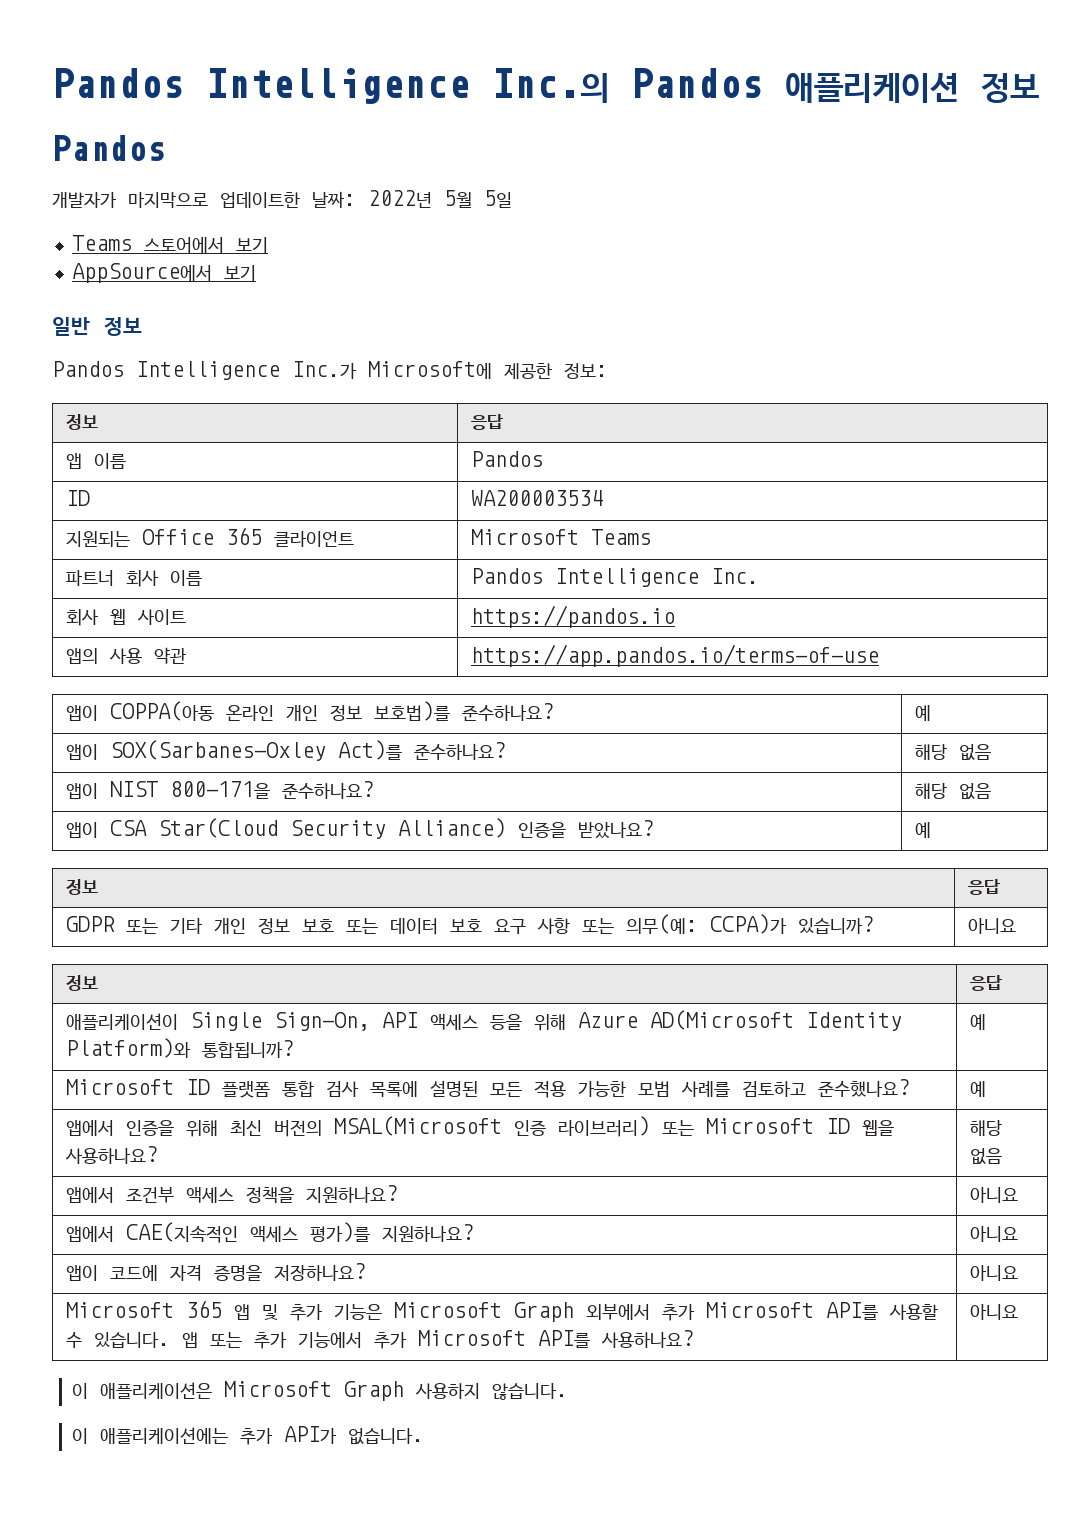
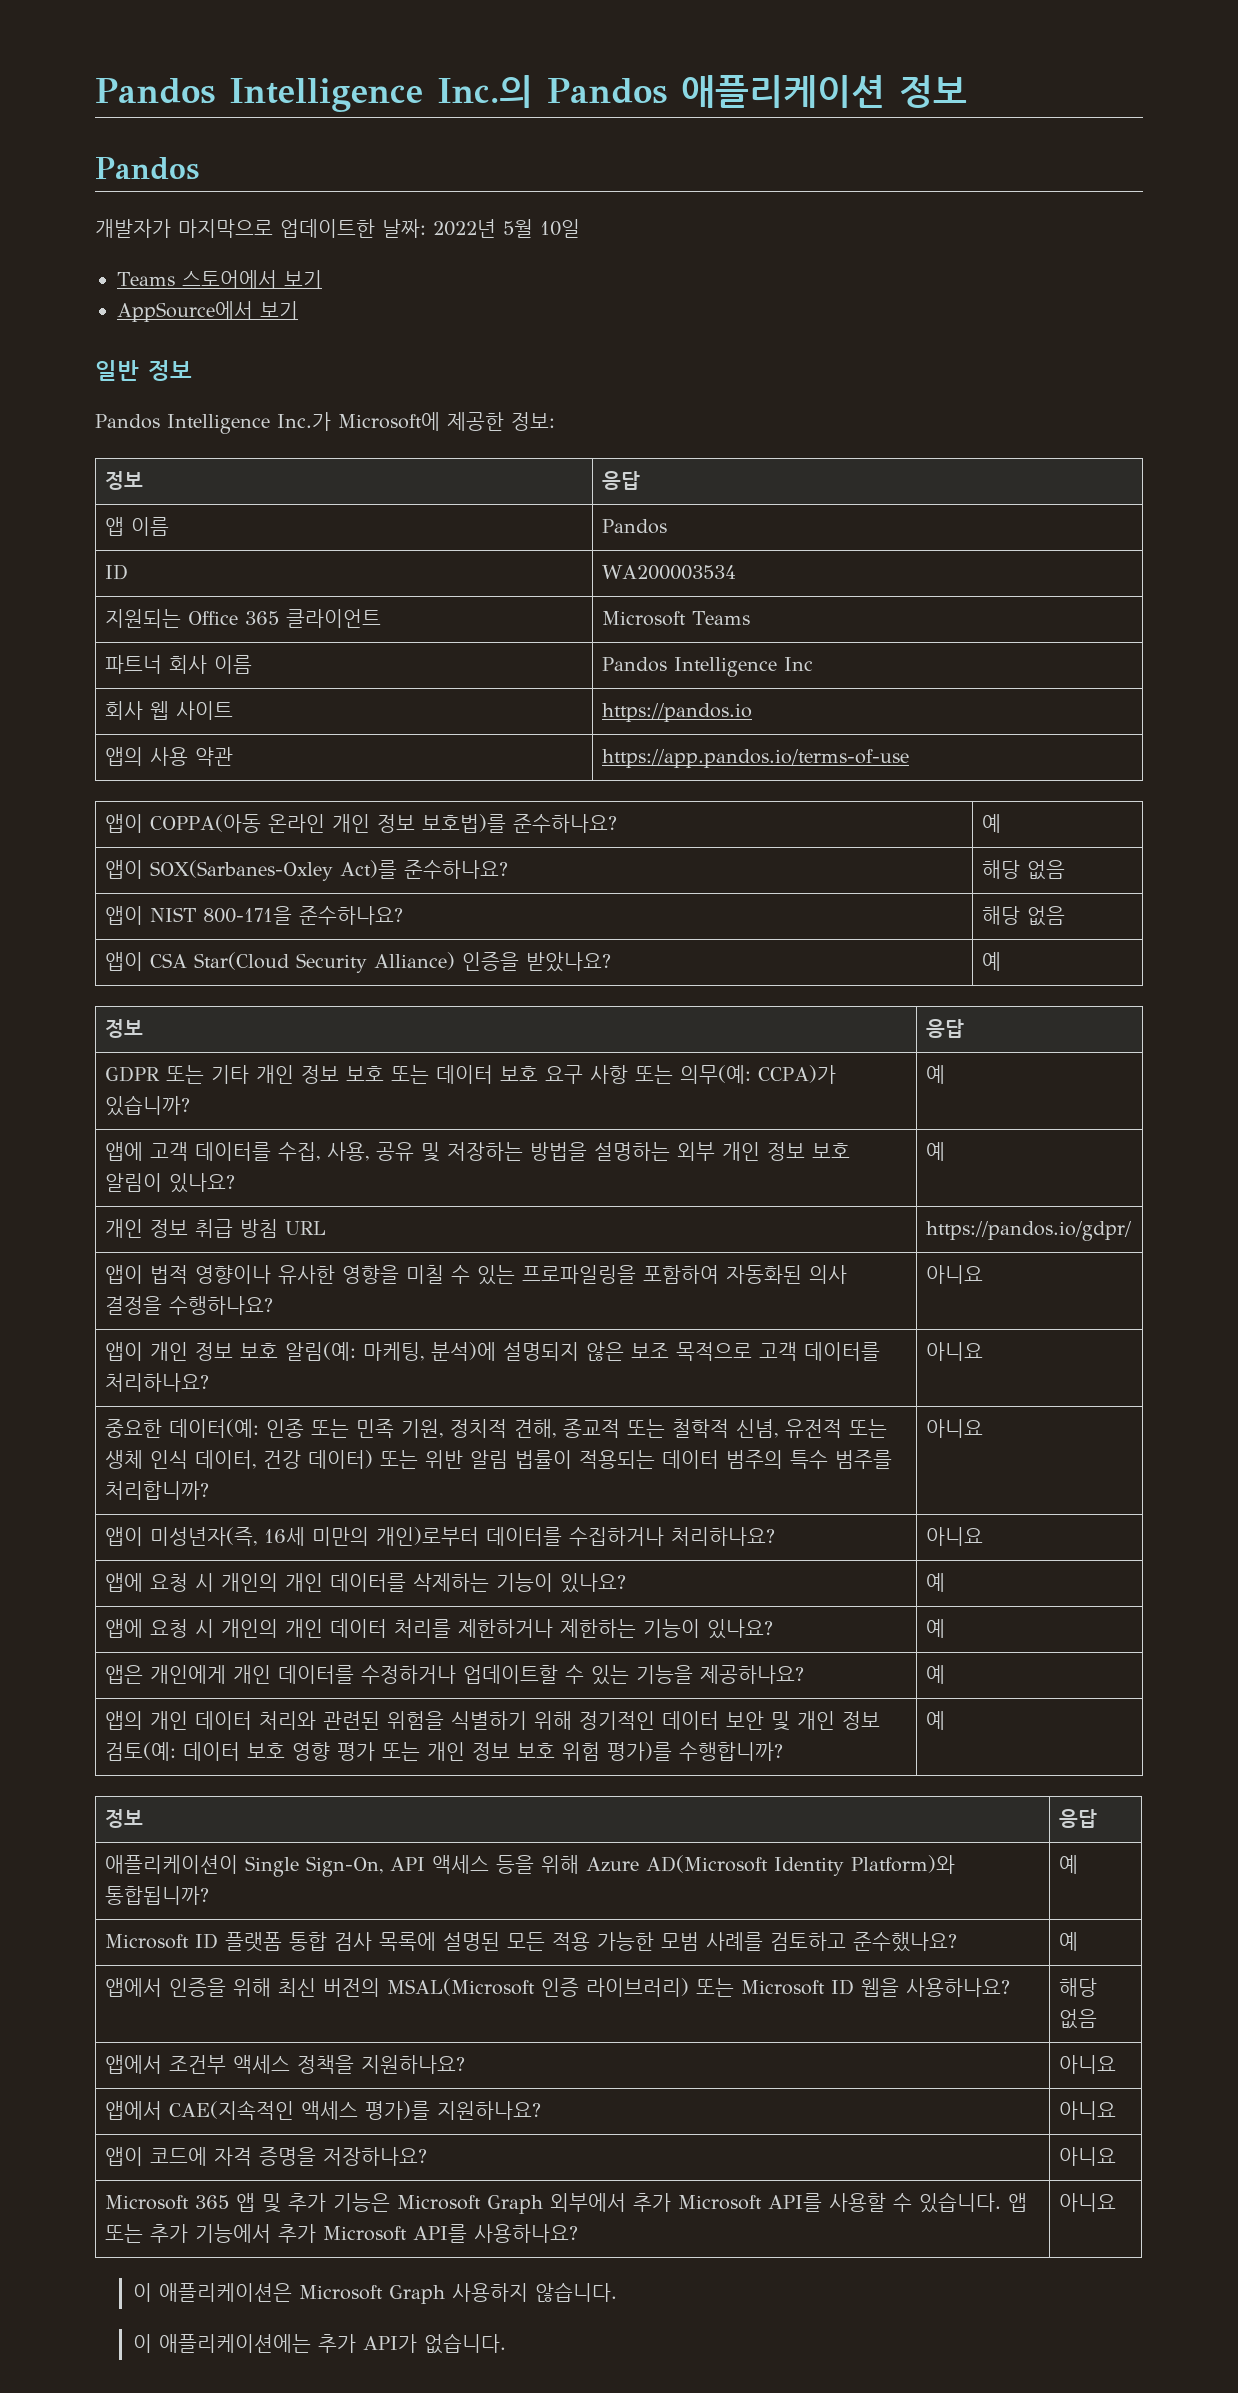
- 개발자가 마지막으로 업데이트한 날짜: 2022년 5월 5일
+ 개발자가 마지막으로 업데이트한 날짜: 2022년 5월 10일
- 파트너 회사 이름 | Pandos Intelligence Inc.
+ 파트너 회사 이름 | Pandos Intelligence Inc
- GDPR 또는 기타 개인 정보 보호 또는 데이터 보호 요구 사항 또는 의무(예: CCPA)가 있습니까? | 아니요
+ GDPR 또는 기타 개인 정보 보호 또는 데이터 보호 요구 사항 또는 의무(예: CCPA)가 있습니까? | 예
+ 앱에 고객 데이터를 수집, 사용, 공유 및 저장하는 방법을 설명하는 외부 개인 정보 보호 알림이 있나요? | 예
+ 개인 정보 취급 방침 URL | https://pandos.io/gdpr/
+ 앱이 법적 영향이나 유사한 영향을 미칠 수 있는 프로파일링을 포함하여 자동화된 의사 결정을 수행하나요? | 아니요
+ 앱이 개인 정보 보호 알림(예: 마케팅, 분석)에 설명되지 않은 보조 목적으로 고객 데이터를 처리하나요? | 아니요
+ 중요한 데이터(예: 인종 또는 민족 기원, 정치적 견해, 종교적 또는 철학적 신념, 유전적 또는 생체 인식 데이터, 건강 데이터) 또는 위반 알림 법률이 적용되는 데이터 범주의 특수 범주를 처리합니까? | 아니요
+ 앱이 미성년자(즉, 16세 미만의 개인)로부터 데이터를 수집하거나 처리하나요? | 아니요
+ 앱에 요청 시 개인의 개인 데이터를 삭제하는 기능이 있나요? | 예
+ 앱에 요청 시 개인의 개인 데이터 처리를 제한하거나 제한하는 기능이 있나요? | 예
+ 앱은 개인에게 개인 데이터를 수정하거나 업데이트할 수 있는 기능을 제공하나요? | 예
+ 앱의 개인 데이터 처리와 관련된 위험을 식별하기 위해 정기적인 데이터 보안 및 개인 정보 검토(예: 데이터 보호 영향 평가 또는 개인 정보 보호 위험 평가)를 수행합니까? | 예

